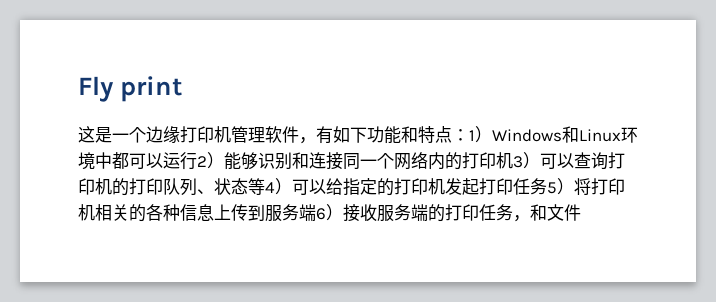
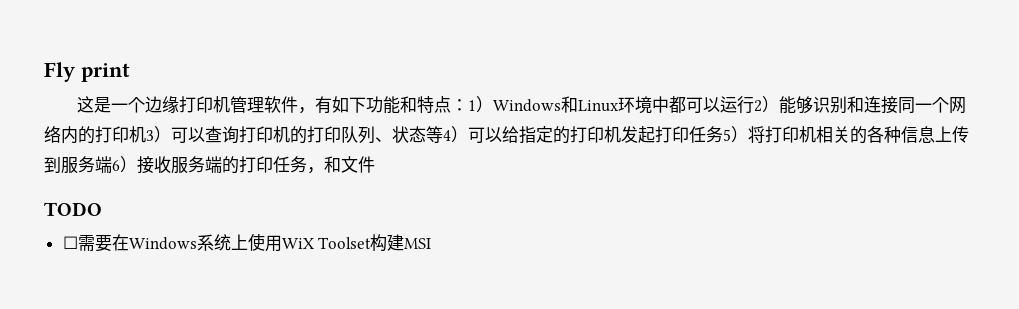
+ TODO
+ ☐需要在Windows系统上使用WiX Toolset构建MSI

